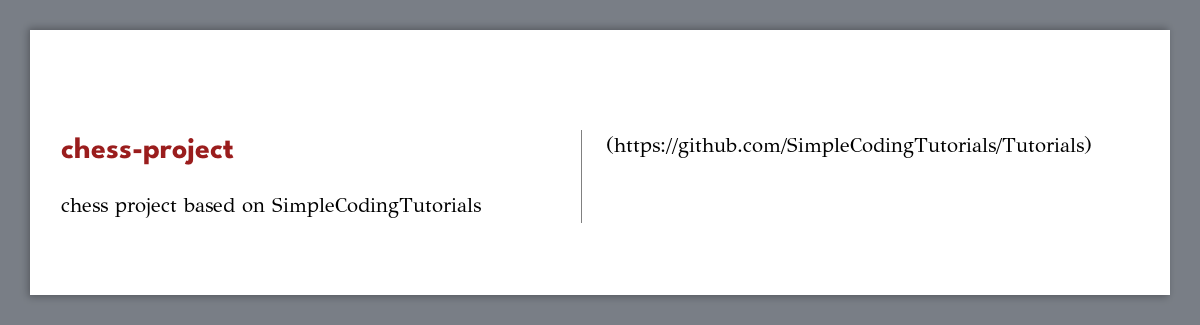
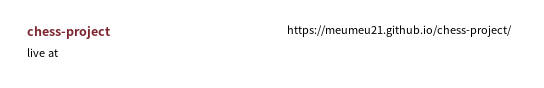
- chess project based on SimpleCodingTutorials (https://github.com/SimpleCodingTutorials/Tutorials)
+ live at https://meumeu21.github.io/chess-project/

